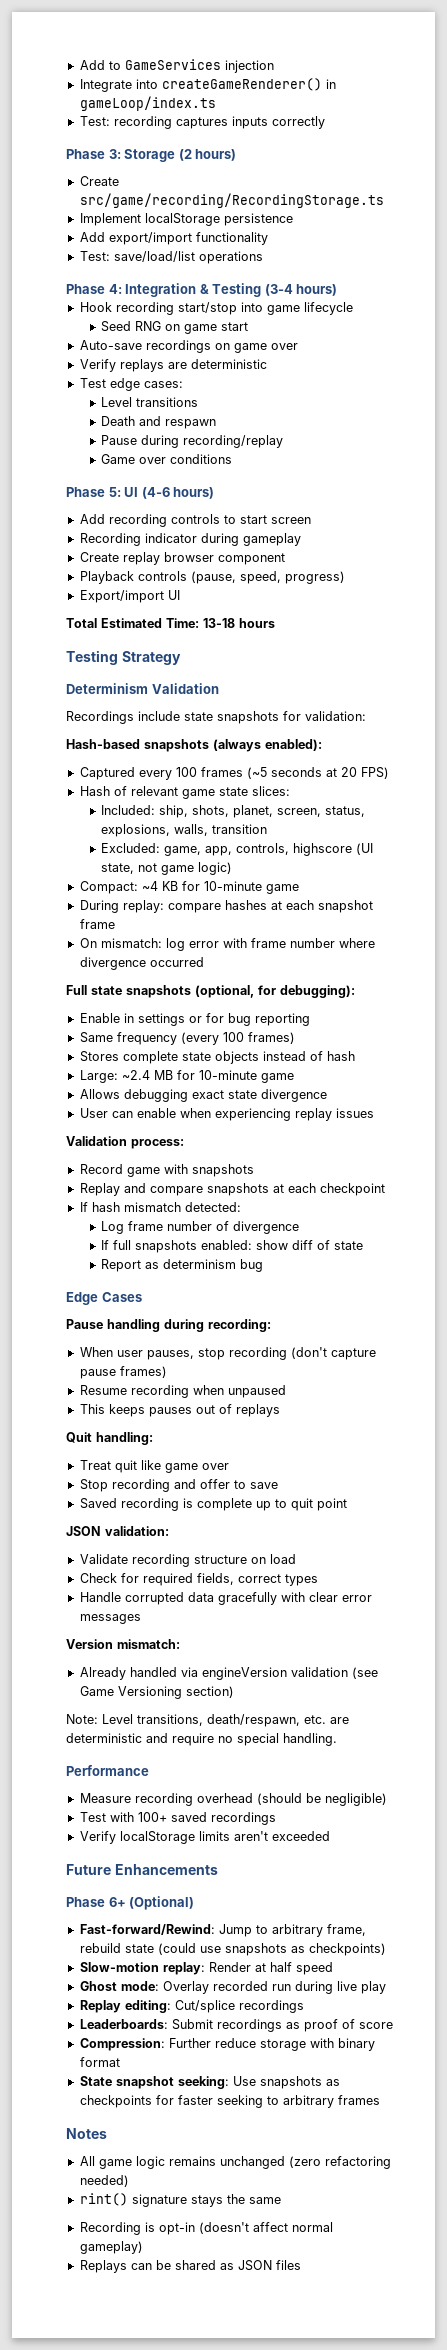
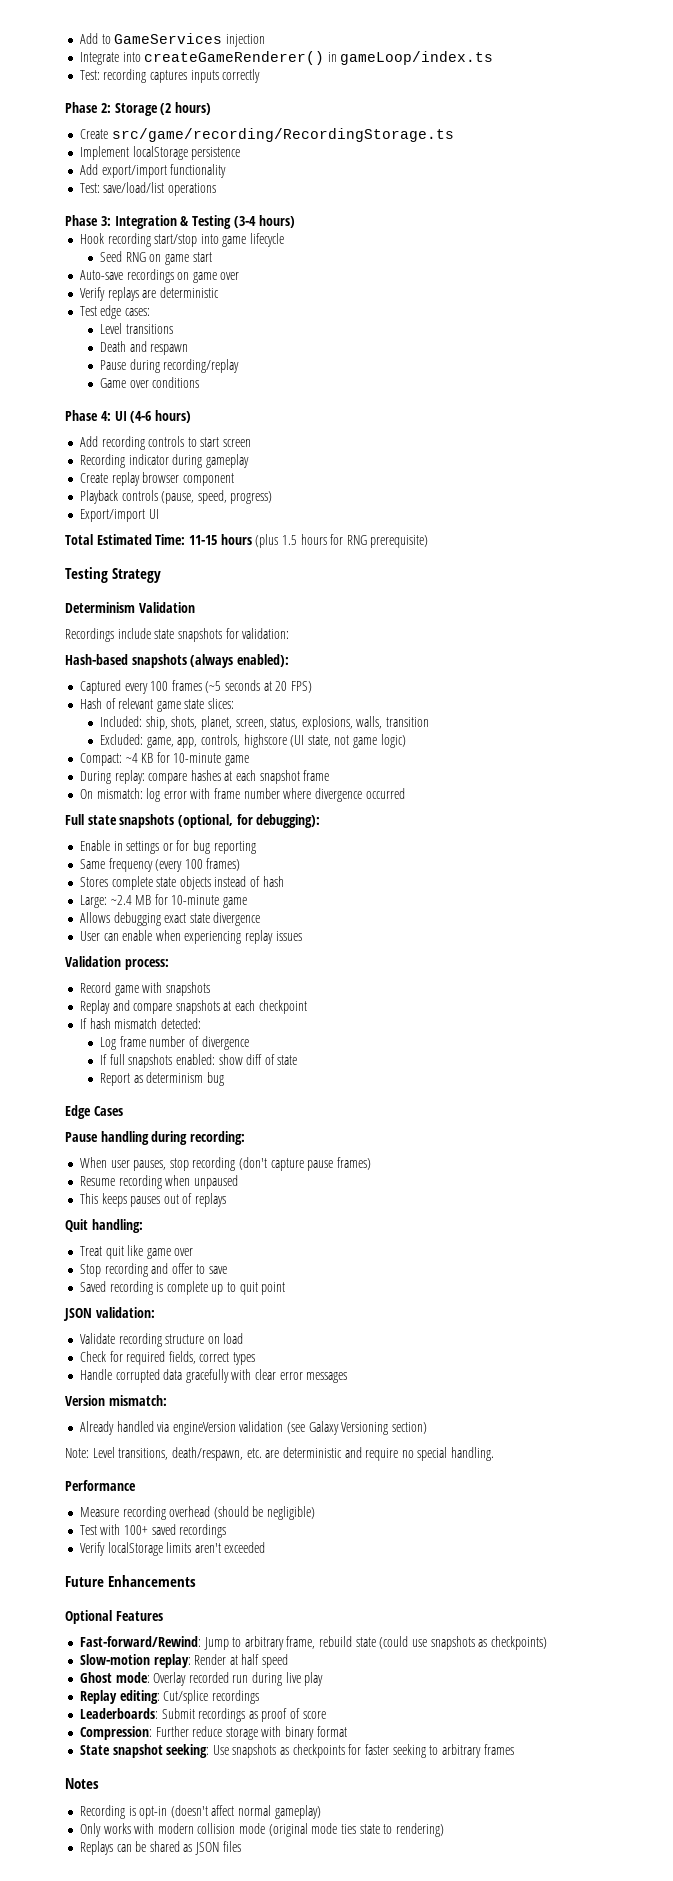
- Phase 3: Storage (2 hours)
+ Phase 2: Storage (2 hours)
- Phase 4: Integration & Testing (3-4 hours)
+ Phase 3: Integration & Testing (3-4 hours)
- Phase 5: UI (4-6 hours)
+ Phase 4: UI (4-6 hours)
- Total Estimated Time: 13-18 hours
+ Total Estimated Time: 11-15 hours (plus 1.5 hours for RNG prerequisite)
- Already handled via engineVersion validation (see Game Versioning section)
+ Already handled via engineVersion validation (see Galaxy Versioning section)
- Phase 6+ (Optional)
+ Optional Features
- All game logic remains unchanged (zero refactoring needed)
- rint() signature stays the same
+ Only works with modern collision mode (original mode ties state to rendering)

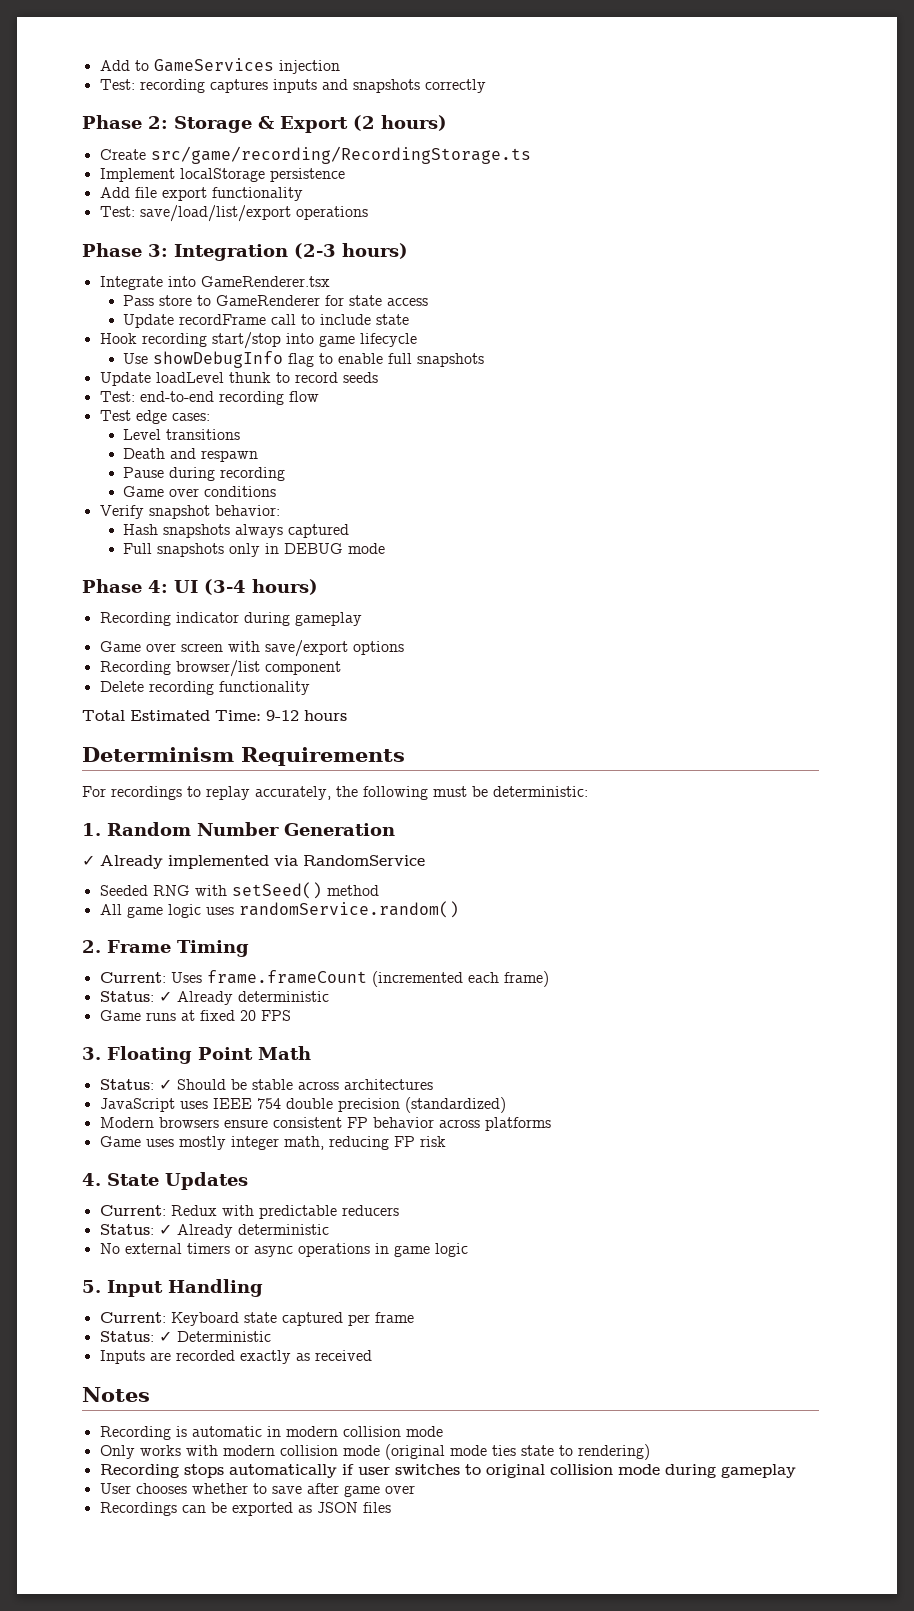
- Integrate into createGameRenderer() in gameLoop/index.ts
- Test: recording captures inputs correctly
+ Test: recording captures inputs and snapshots correctly
- Phase 2: Storage (2 hours)
+ Phase 2: Storage & Export (2 hours)
- Add export/import functionality
+ Add file export functionality
- Test: save/load/list operations
+ Test: save/load/list/export operations
- Phase 3: Integration & Testing (3-4 hours)
+ Phase 3: Integration (2-3 hours)
+ Integrate into GameRenderer.tsx
+ Pass store to GameRenderer for state access
+ Update recordFrame call to include state
- Seed RNG on game start
- Auto-save recordings on game over
- Verify replays are deterministic
+ Use showDebugInfo flag to enable full snapshots
+ Update loadLevel thunk to record seeds
+ Test: end-to-end recording flow
- Pause during recording/replay
+ Pause during recording
+ Verify snapshot behavior:
+ Hash snapshots always captured
+ Full snapshots only in DEBUG mode
- Phase 4: UI (4-6 hours)
- Add recording controls to start screen
+ Phase 4: UI (3-4 hours)
  Recording indicator during gameplay
- Create replay browser component
- Playback controls (pause, speed, progress)
- Export/import UI
+ Game over screen with save/export options
+ Recording browser/list component
+ Delete recording functionality
- Total Estimated Time: 11-15 hours (plus 1.5 hours for RNG prerequisite)
- Testing Strategy
- Determinism Validation
- Recordings include state snapshots for validation:
- Hash-based snapshots (always enabled):
- Captured every 100 frames (~5 seconds at 20 FPS)
- Hash of relevant game state slices:
- Included: ship, shots, planet, screen, status, explosions, walls, transition
- Excluded: game, app, controls, highscore (UI state, not game logic)
- Compact: ~4 KB for 10-minute game
- During replay: compare hashes at each snapshot frame
- On mismatch: log error with frame number where divergence occurred
- Full state snapshots (optional, for debugging):
- Enable in settings or for bug reporting
- Same frequency (every 100 frames)
- Stores complete state objects instead of hash
- Large: ~2.4 MB for 10-minute game
- Allows debugging exact state divergence
- User can enable when experiencing replay issues
- Validation process:
- Record game with snapshots
- Replay and compare snapshots at each checkpoint
- If hash mismatch detected:
- Log frame number of divergence
- If full snapshots enabled: show diff of state
- Report as determinism bug
- Edge Cases
- Pause handling during recording:
- When user pauses, stop recording (don't capture pause frames)
- Resume recording when unpaused
- This keeps pauses out of replays
- Quit handling:
- Treat quit like game over
- Stop recording and offer to save
- Saved recording is complete up to quit point
- JSON validation:
- Validate recording structure on load
- Check for required fields, correct types
- Handle corrupted data gracefully with clear error messages
- Version mismatch:
- Already handled via engineVersion validation (see Galaxy Versioning section)
- Note: Level transitions, death/respawn, etc. are deterministic and require no special handling.
- Performance
- Measure recording overhead (should be negligible)
- Test with 100+ saved recordings
- Verify localStorage limits aren't exceeded
- Future Enhancements
- Optional Features
- Fast-forward/Rewind: Jump to arbitrary frame, rebuild state (could use snapshots as checkpoints)
- Slow-motion replay: Render at half speed
- Ghost mode: Overlay recorded run during live play
- Replay editing: Cut/splice recordings
- Leaderboards: Submit recordings as proof of score
- Compression: Further reduce storage with binary format
- State snapshot seeking: Use snapshots as checkpoints for faster seeking to arbitrary frames
+ Total Estimated Time: 9-12 hours
+ Determinism Requirements
+ For recordings to replay accurately, the following must be deterministic:
+ 1. Random Number Generation
+ ✓ Already implemented via RandomService
+ Seeded RNG with setSeed() method
+ All game logic uses randomService.random()
+ 2. Frame Timing
+ Current: Uses frame.frameCount (incremented each frame)
+ Status: ✓ Already deterministic
+ Game runs at fixed 20 FPS
+ 3. Floating Point Math
+ Status: ✓ Should be stable across architectures
+ JavaScript uses IEEE 754 double precision (standardized)
+ Modern browsers ensure consistent FP behavior across platforms
+ Game uses mostly integer math, reducing FP risk
+ 4. State Updates
+ Current: Redux with predictable reducers
+ Status: ✓ Already deterministic
+ No external timers or async operations in game logic
+ 5. Input Handling
+ Current: Keyboard state captured per frame
+ Status: ✓ Deterministic
+ Inputs are recorded exactly as received
  Notes
- Recording is opt-in (doesn't affect normal gameplay)
+ Recording is automatic in modern collision mode
- Replays can be shared as JSON files
+ Recording stops automatically if user switches to original collision mode during gameplay
+ User chooses whether to save after game over
+ Recordings can be exported as JSON files

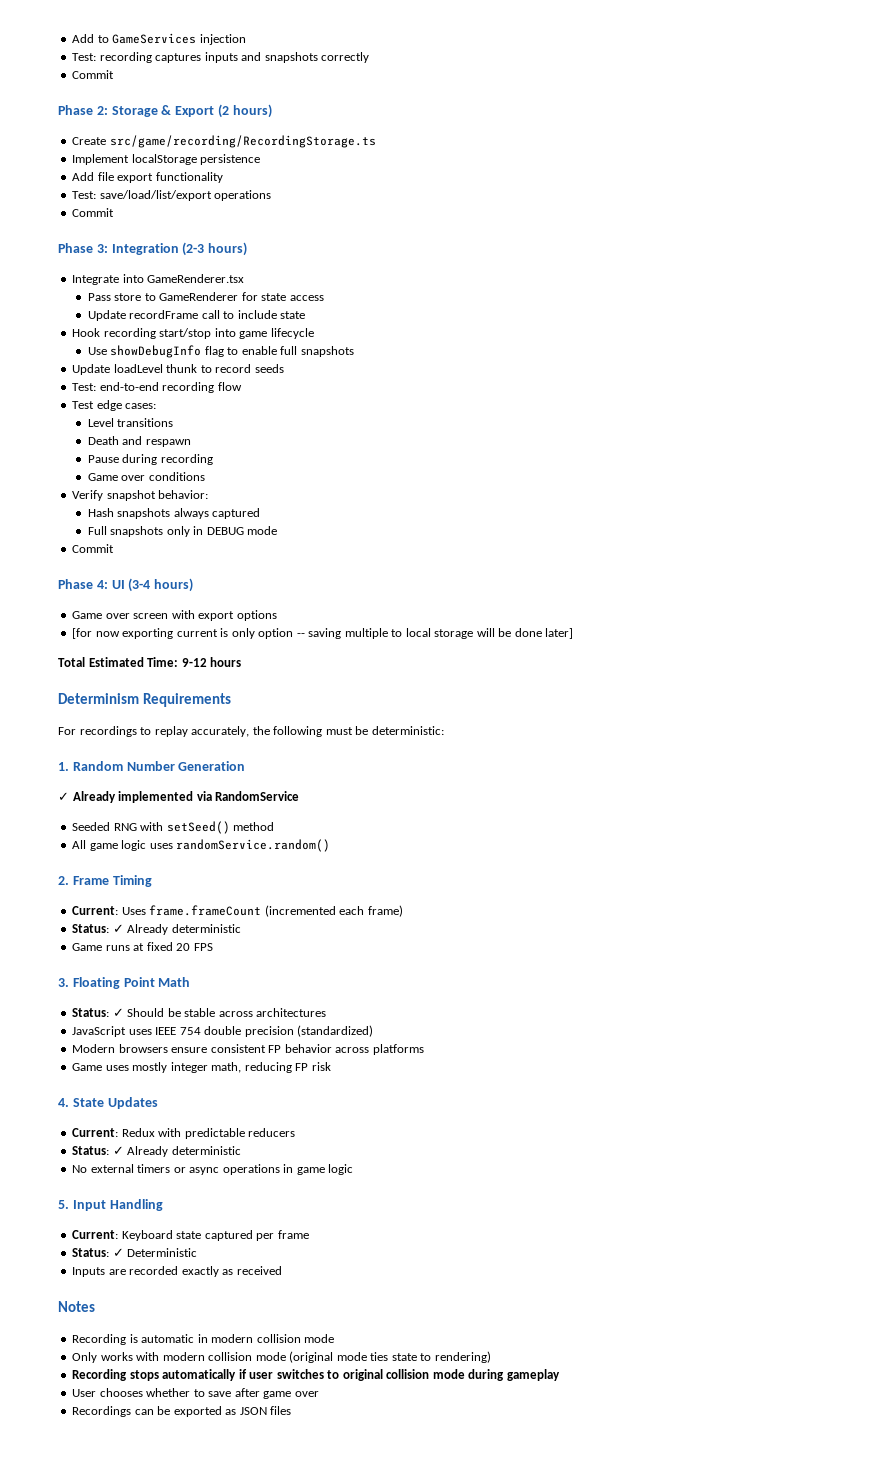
  Test: recording captures inputs and snapshots correctly
+ Commit
  Test: save/load/list/export operations
+ Commit
  Full snapshots only in DEBUG mode
+ Commit
- Recording indicator during gameplay
- Game over screen with save/export options
+ Game over screen with export options
- Recording browser/list component
- Delete recording functionality
+ [for now exporting current is only option -- saving multiple to local storage will be done later]

